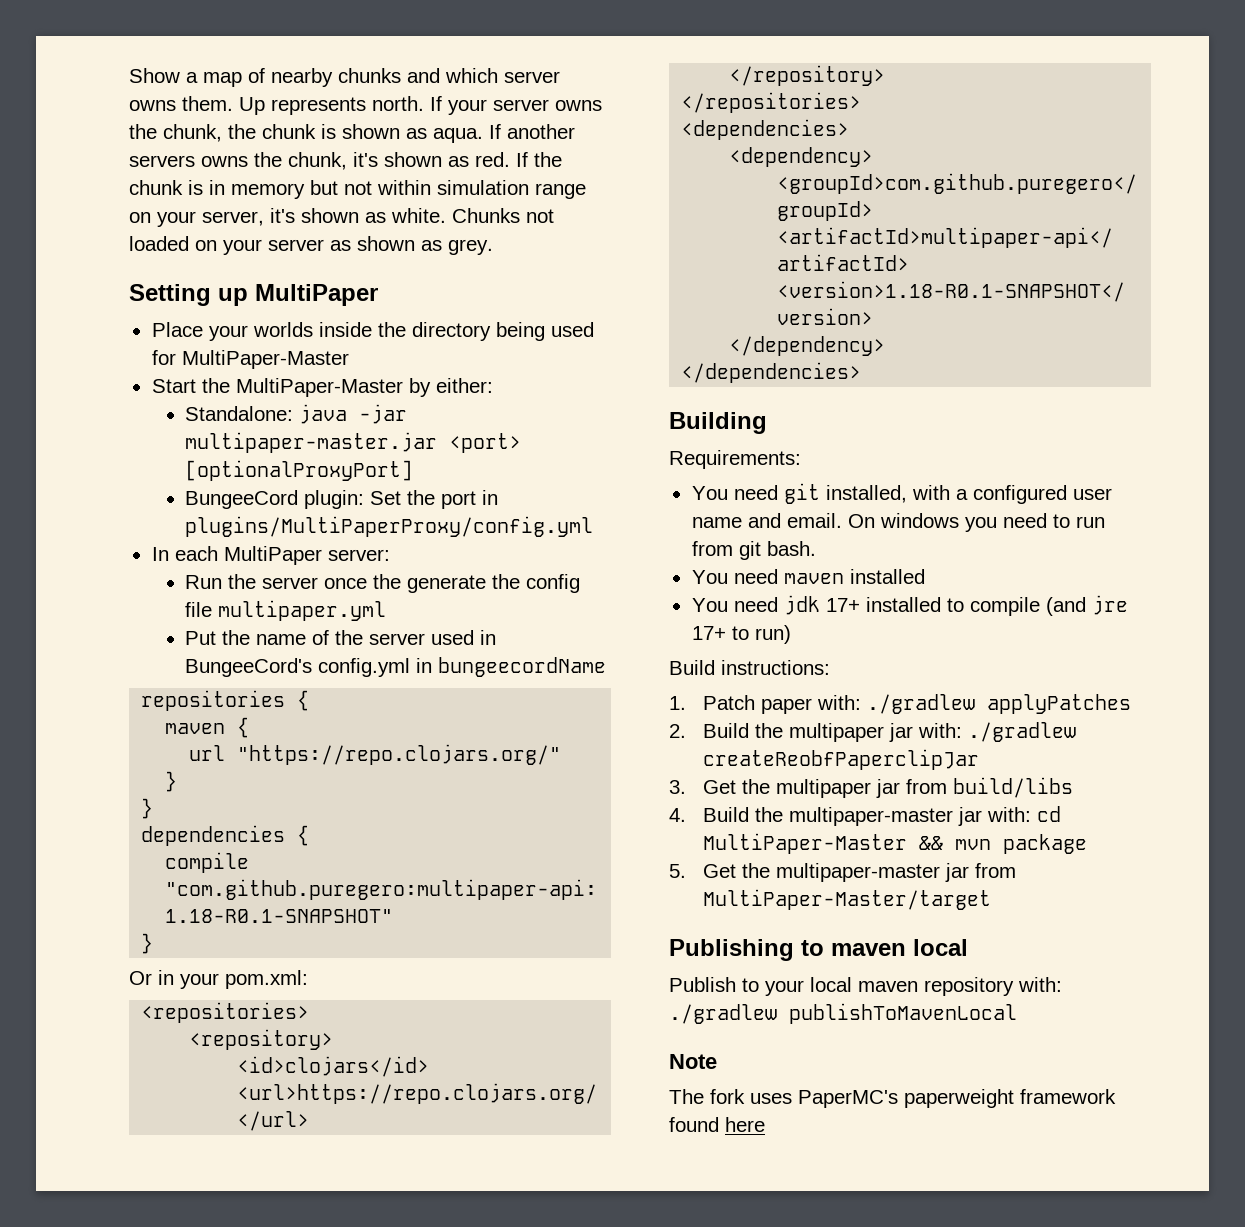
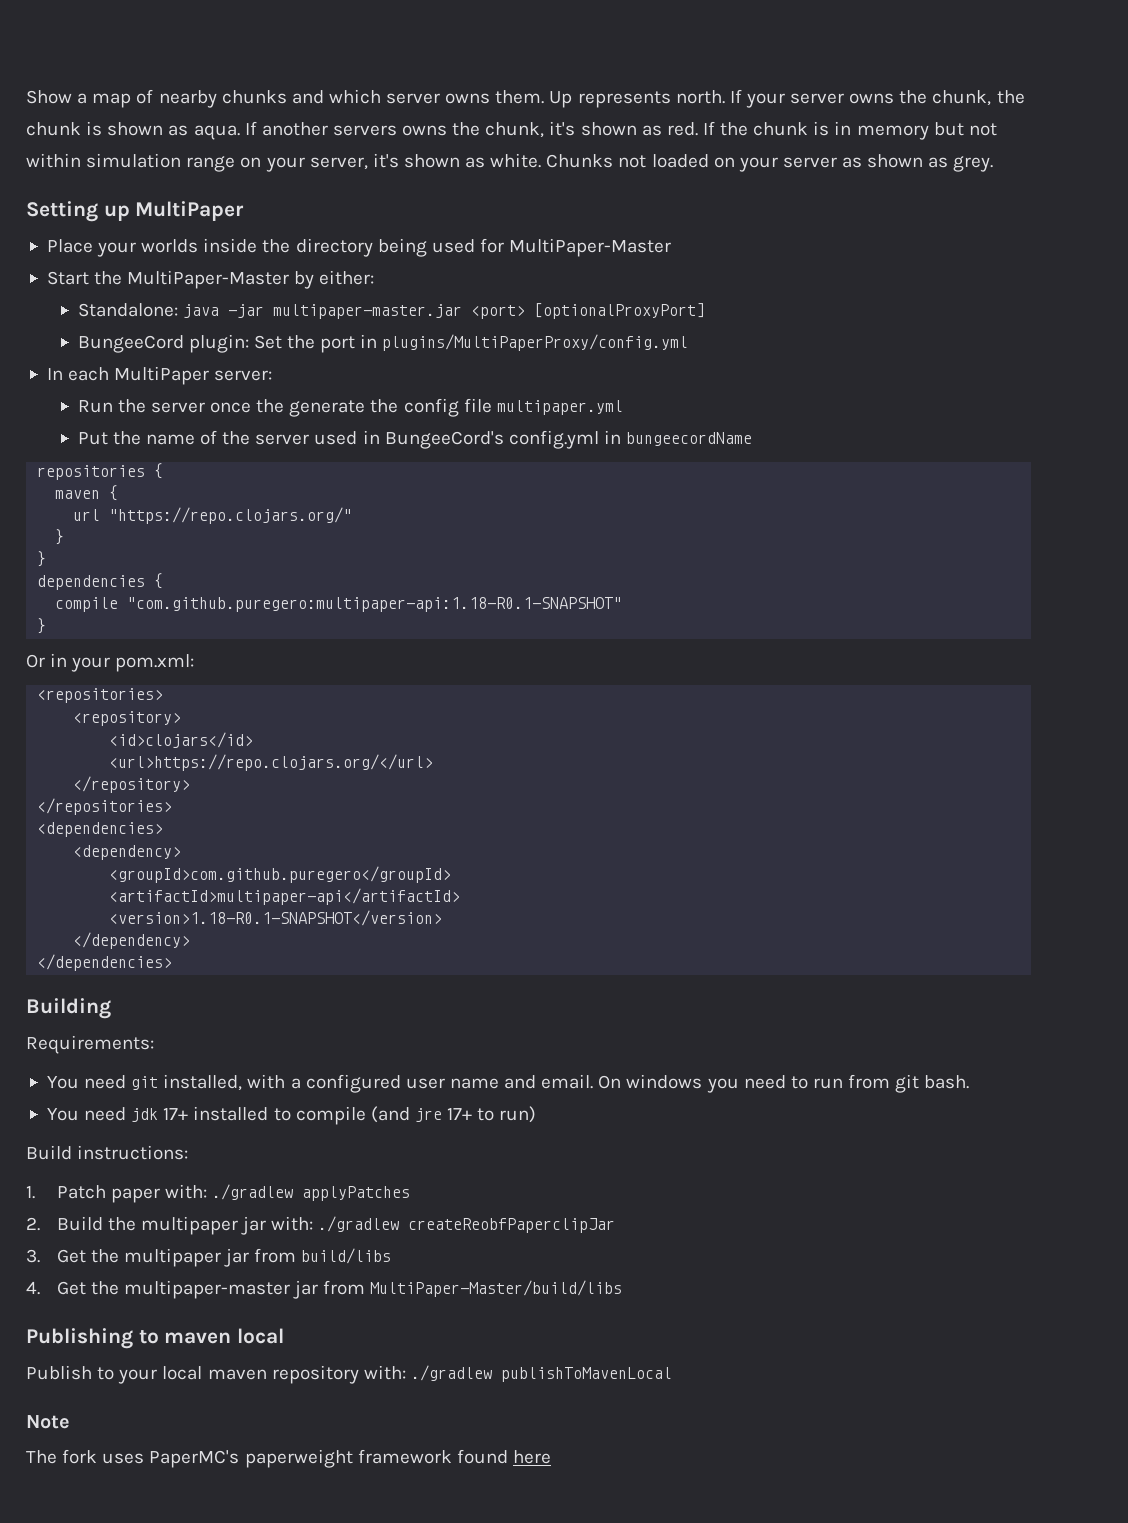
- You need maven installed
- 4. Build the multipaper-master jar with: cd MultiPaper-Master && mvn package
- 5. Get the multipaper-master jar from MultiPaper-Master/target
+ 4. Get the multipaper-master jar from MultiPaper-Master/build/libs

